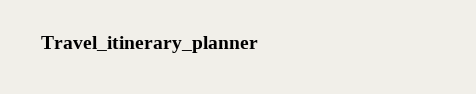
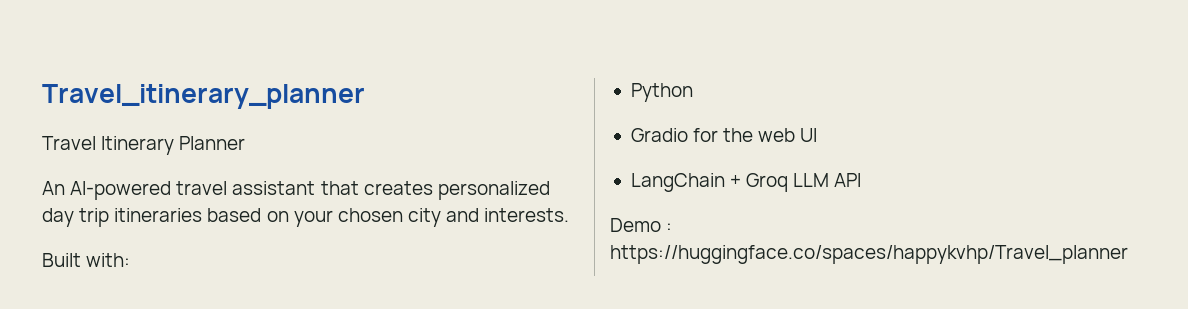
+ Travel Itinerary Planner
+ An AI-powered travel assistant that creates personalized day trip itineraries based on your chosen city and interests.
+ Built with:
+ Python
+ Gradio for the web UI
+ LangChain + Groq LLM API
+ Demo : https://huggingface.co/spaces/happykvhp/Travel_planner

